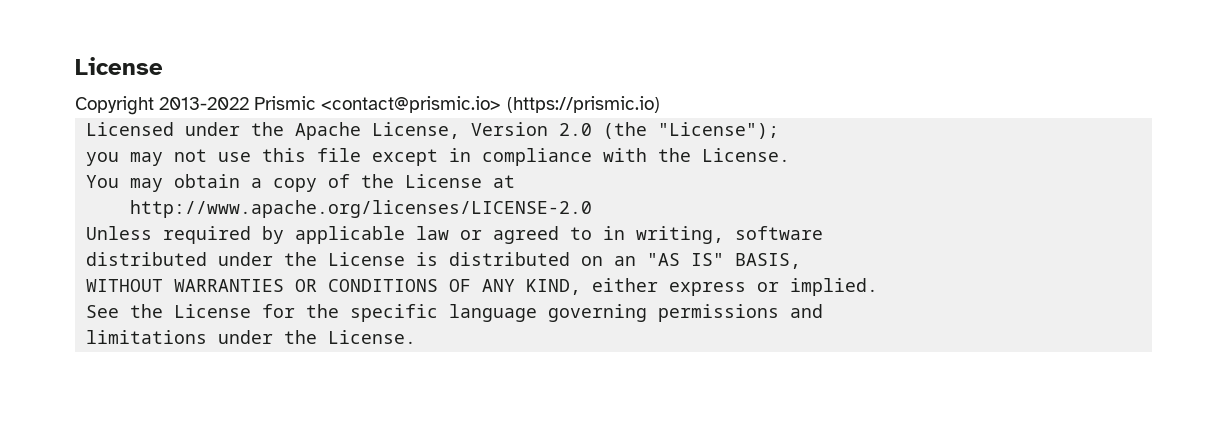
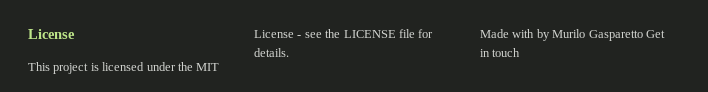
- Copyright 2013-2022 Prismic <contact@prismic.io> (https://prismic.io)
- Licensed under the Apache License, Version 2.0 (the "License");
- you may not use this file except in compliance with the License.
- You may obtain a copy of the License at
- http://www.apache.org/licenses/LICENSE-2.0
- Unless required by applicable law or agreed to in writing, software
- distributed under the License is distributed on an "AS IS" BASIS,
- WITHOUT WARRANTIES OR CONDITIONS OF ANY KIND, either express or implied.
- See the License for the specific language governing permissions and
- limitations under the License.
+ This project is licensed under the MIT License - see the LICENSE file for details.
+ Made with by Murilo Gasparetto Get in touch

